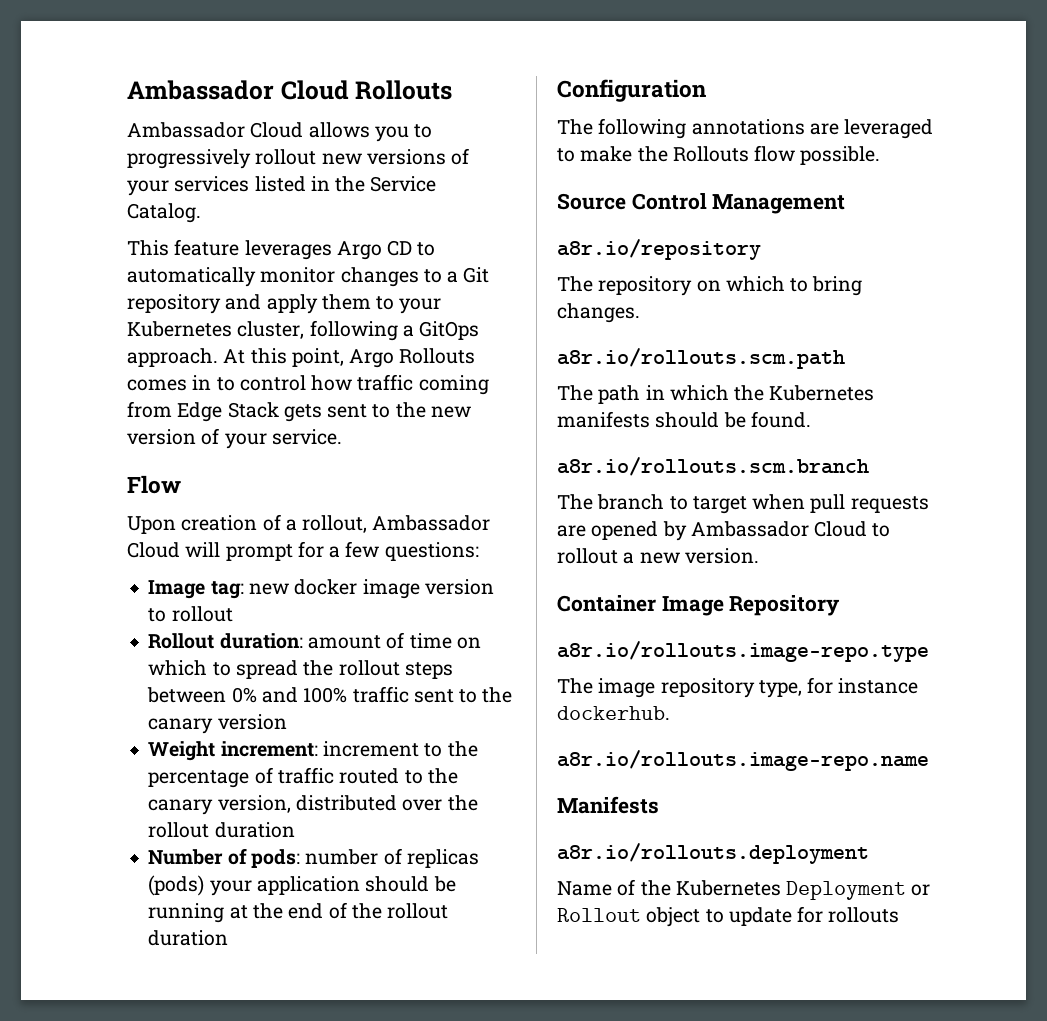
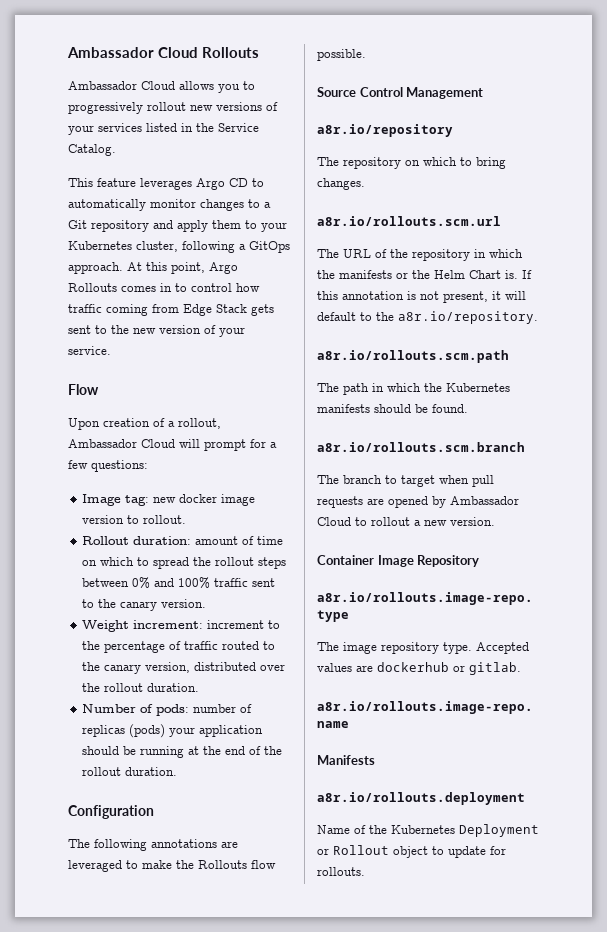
- Image tag: new docker image version to rollout
+ Image tag: new docker image version to rollout.
- Rollout duration: amount of time on which to spread the rollout steps between 0% and 100% traffic sent to the canary version
+ Rollout duration: amount of time on which to spread the rollout steps between 0% and 100% traffic sent to the canary version.
- Weight increment: increment to the percentage of traffic routed to the canary version, distributed over the rollout duration
+ Weight increment: increment to the percentage of traffic routed to the canary version, distributed over the rollout duration.
- Number of pods: number of replicas (pods) your application should be running at the end of the rollout duration
+ Number of pods: number of replicas (pods) your application should be running at the end of the rollout duration.
+ a8r.io/rollouts.scm.url
+ The URL of the repository in which the manifests or the Helm Chart is. If this annotation is not present, it will default to the a8r.io/repository.
- The image repository type, for instance dockerhub.
+ The image repository type. Accepted values are dockerhub or gitlab.
- Name of the Kubernetes Deployment or Rollout object to update for rollouts
+ Name of the Kubernetes Deployment or Rollout object to update for rollouts.

